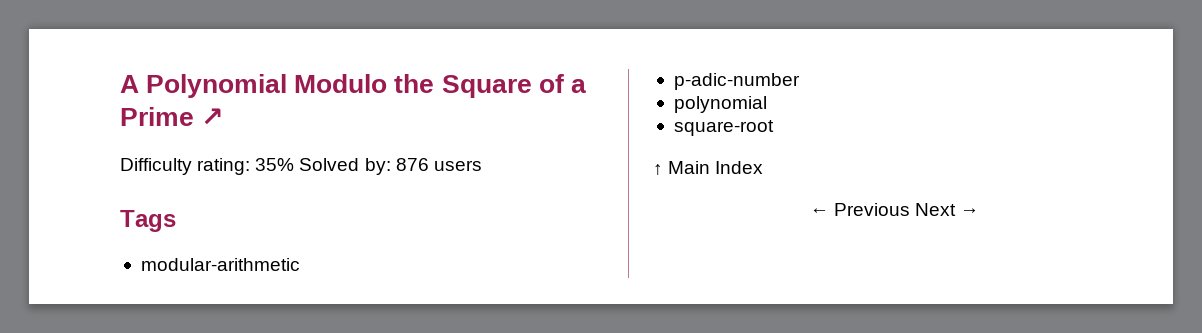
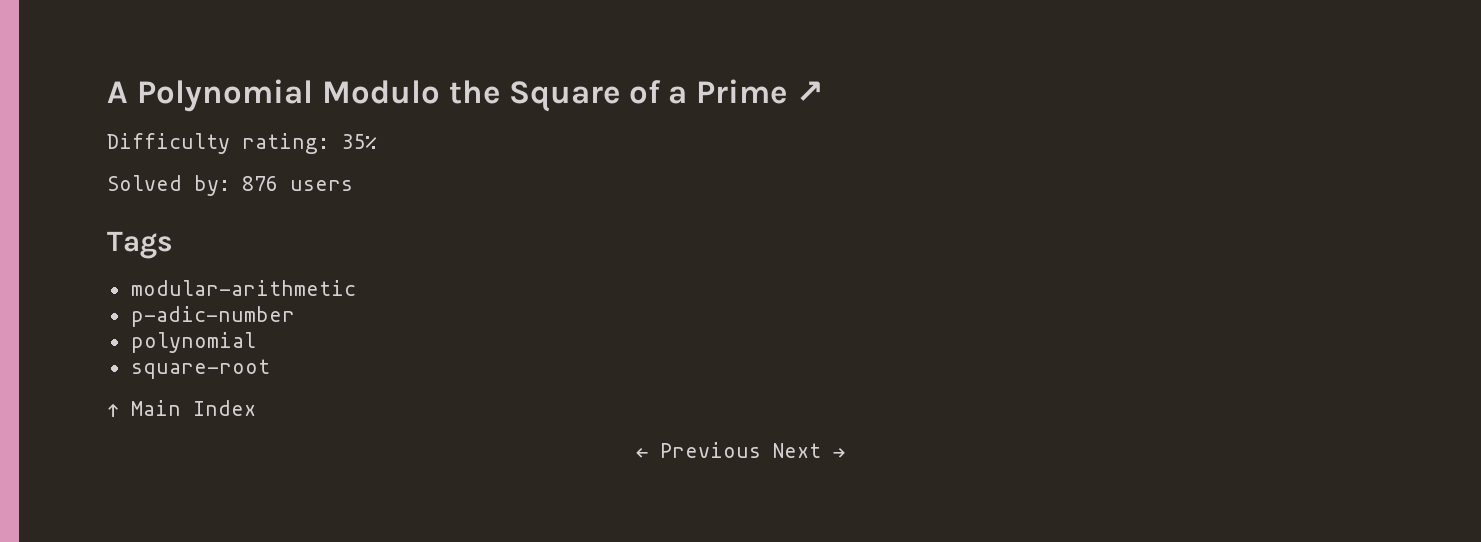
- Difficulty rating: 35% Solved by: 876 users
+ Difficulty rating: 35%
+ Solved by: 876 users

